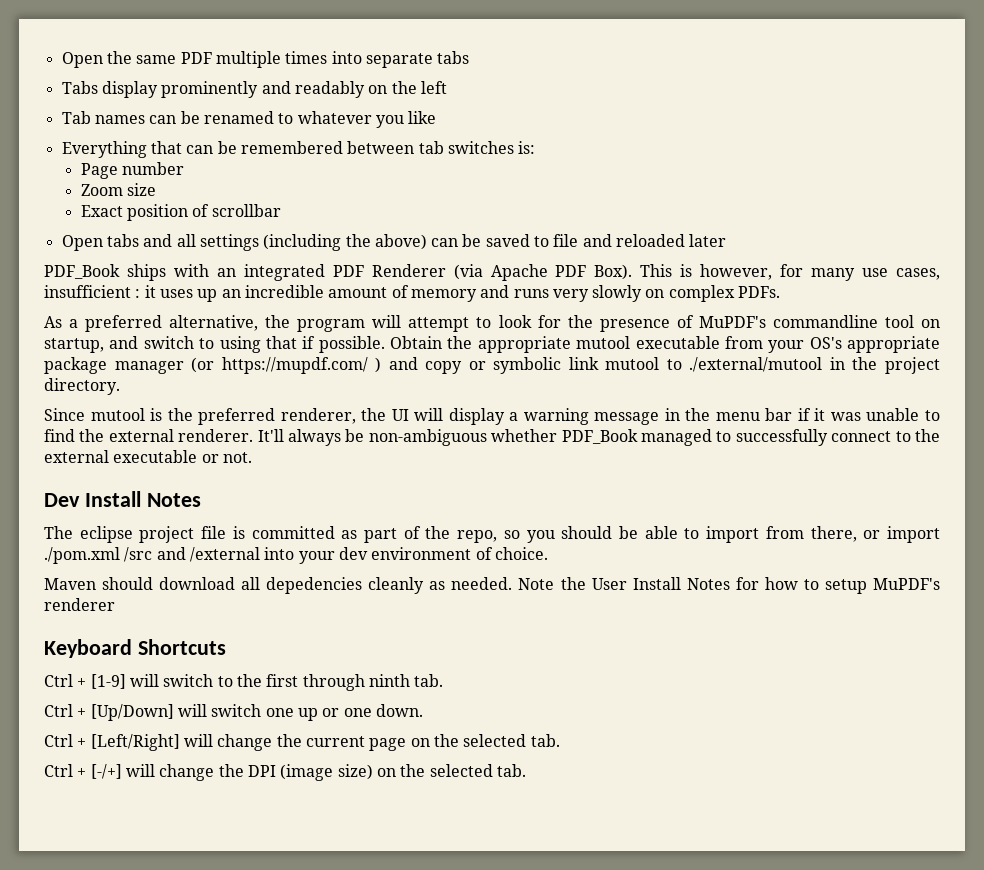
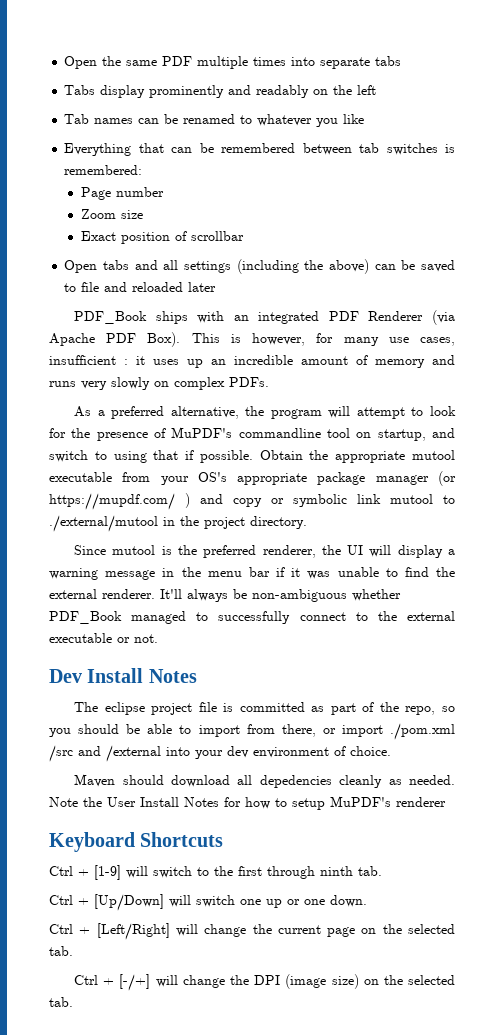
- Everything that can be remembered between tab switches is:
+ Everything that can be remembered between tab switches is remembered:

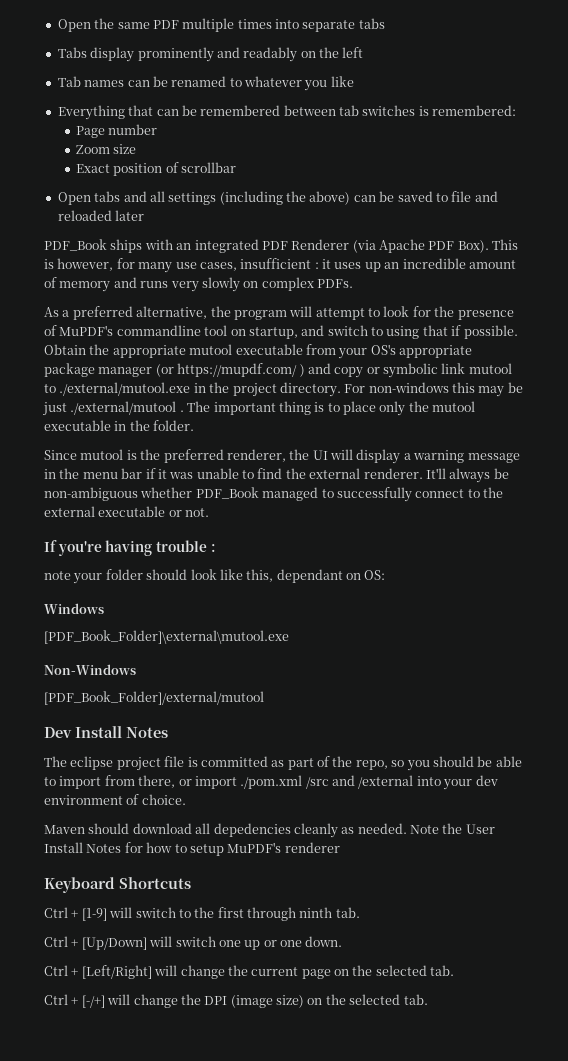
- Obtain the appropriate mutool executable from your OS's appropriate package manager (or https://mupdf.com/ ) and copy or symbolic link mutool to ./external/mutool in the project directory.
+ Obtain the appropriate mutool executable from your OS's appropriate package manager (or https://mupdf.com/ ) and copy or symbolic link mutool to ./external/mutool.exe in the project directory. For non-windows this may be just ./external/mutool . The important thing is to place only the mutool executable in the folder.
+ If you're having trouble :
+ note your folder should look like this, dependant on OS:
+ Windows
+ [PDF_Book_Folder]\external\mutool.exe
+ Non-Windows
+ [PDF_Book_Folder]/external/mutool

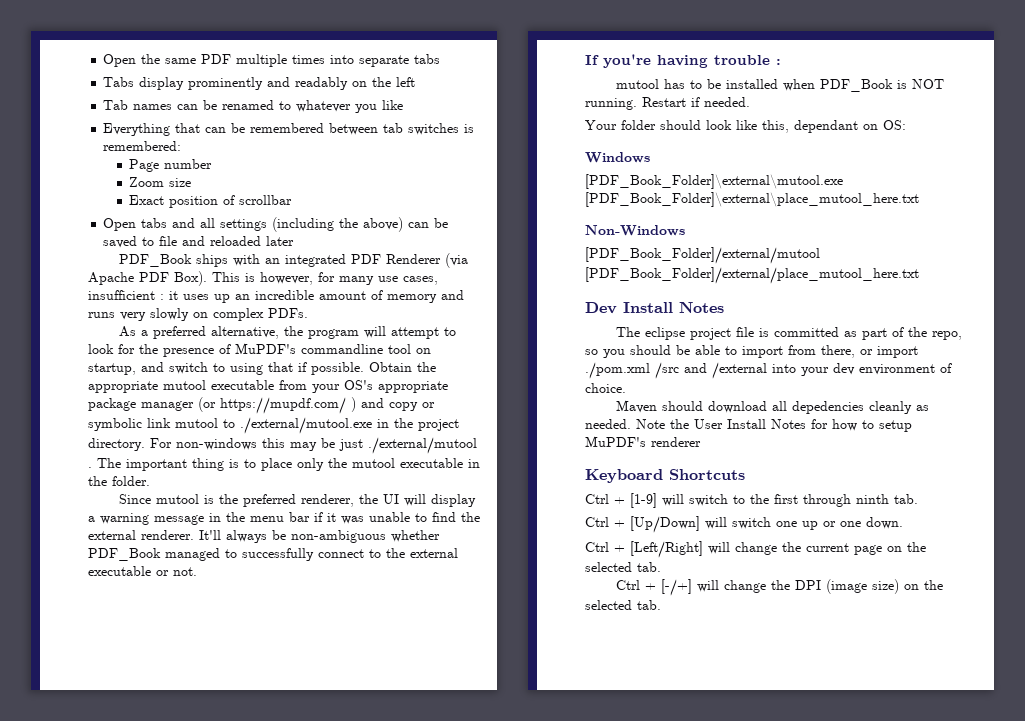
- note your folder should look like this, dependant on OS:
+ mutool has to be installed when PDF_Book is NOT running. Restart if needed.
+ Your folder should look like this, dependant on OS:
- [PDF_Book_Folder]\external\mutool.exe
+ [PDF_Book_Folder]\external\mutool.exe [PDF_Book_Folder]\external\place_mutool_here.txt
- [PDF_Book_Folder]/external/mutool
+ [PDF_Book_Folder]/external/mutool [PDF_Book_Folder]/external/place_mutool_here.txt

